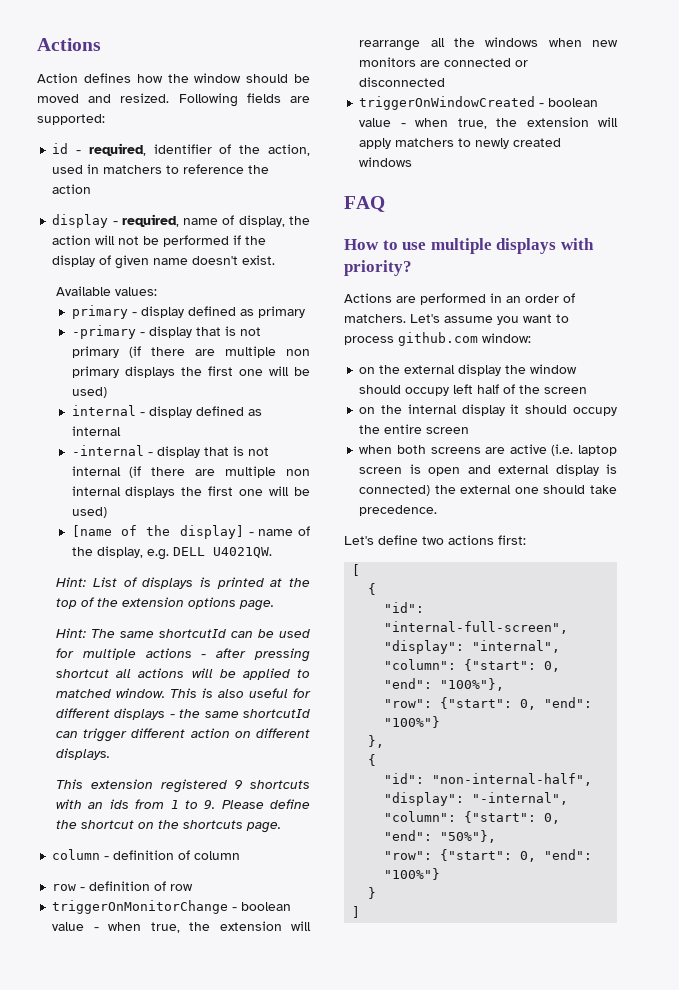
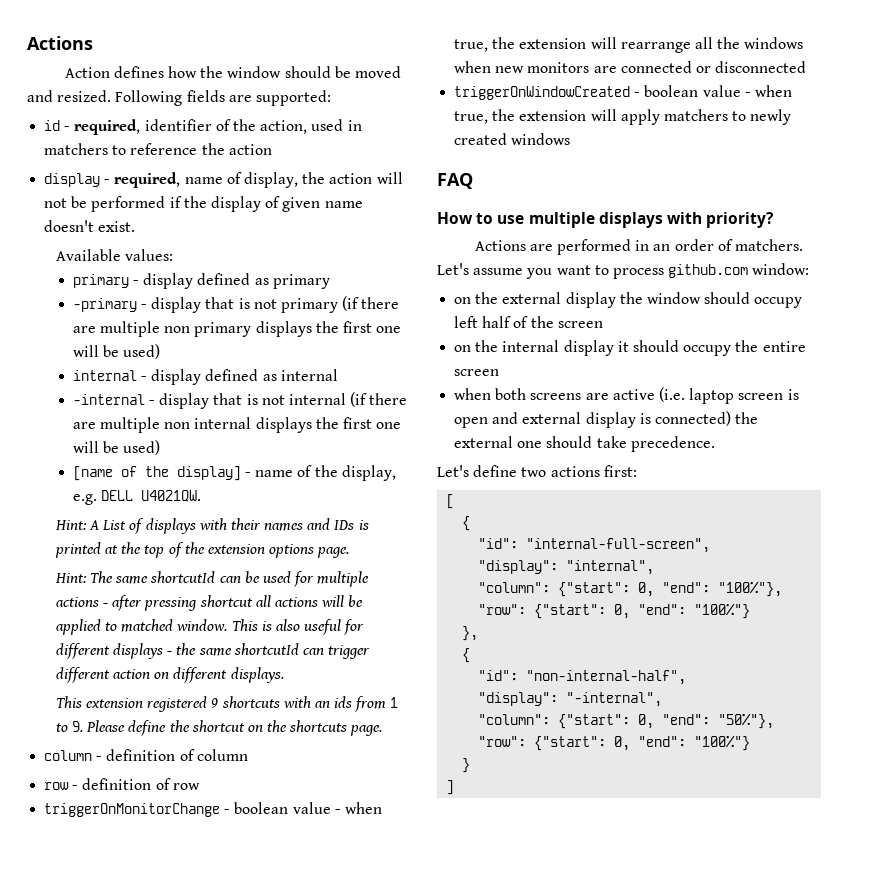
- Hint: List of displays is printed at the top of the extension options page.
+ Hint: A List of displays with their names and IDs is printed at the top of the extension options page.

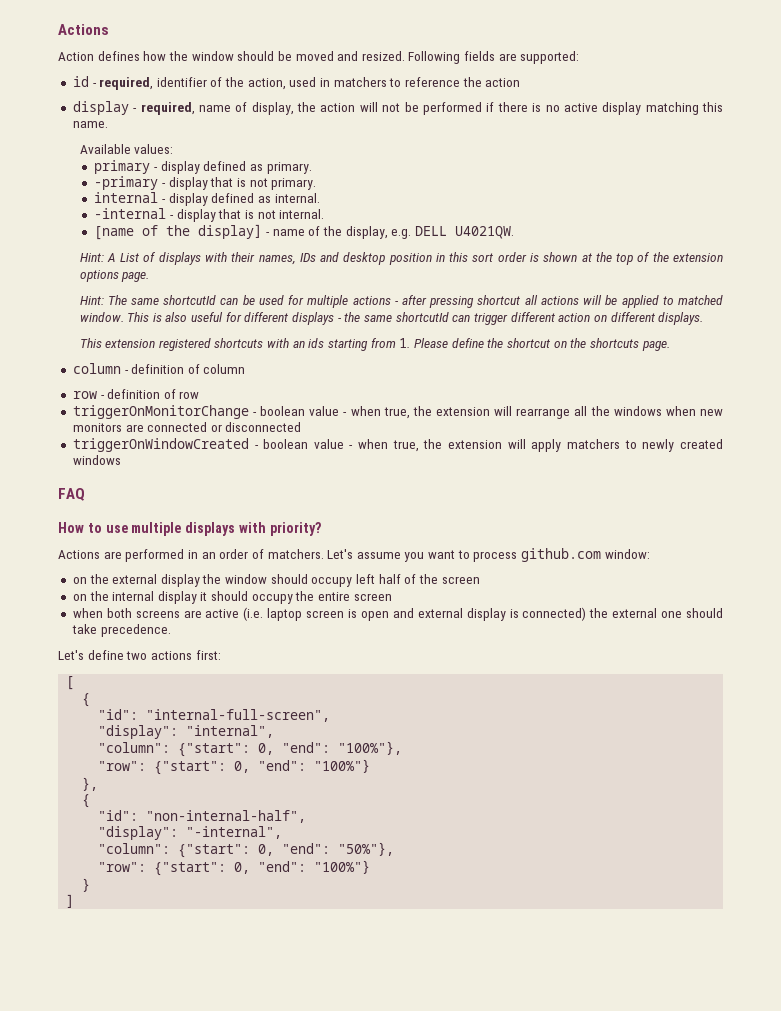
- display - required, name of display, the action will not be performed if the display of given name doesn't exist.
+ display - required, name of display, the action will not be performed if there is no active display matching this name.
- primary - display defined as primary
+ primary - display defined as primary.
- -primary - display that is not primary (if there are multiple non primary displays the first one will be used)
+ -primary - display that is not primary.
- internal - display defined as internal
+ internal - display defined as internal.
- -internal - display that is not internal (if there are multiple non internal displays the first one will be used)
+ -internal - display that is not internal.
- Hint: A List of displays with their names and IDs is printed at the top of the extension options page.
+ Hint: A List of displays with their names, IDs and desktop position in this sort order is shown at the top of the extension options page.
- This extension registered 9 shortcuts with an ids from 1 to 9. Please define the shortcut on the shortcuts page.
+ This extension registered shortcuts with an ids starting from 1. Please define the shortcut on the shortcuts page.

